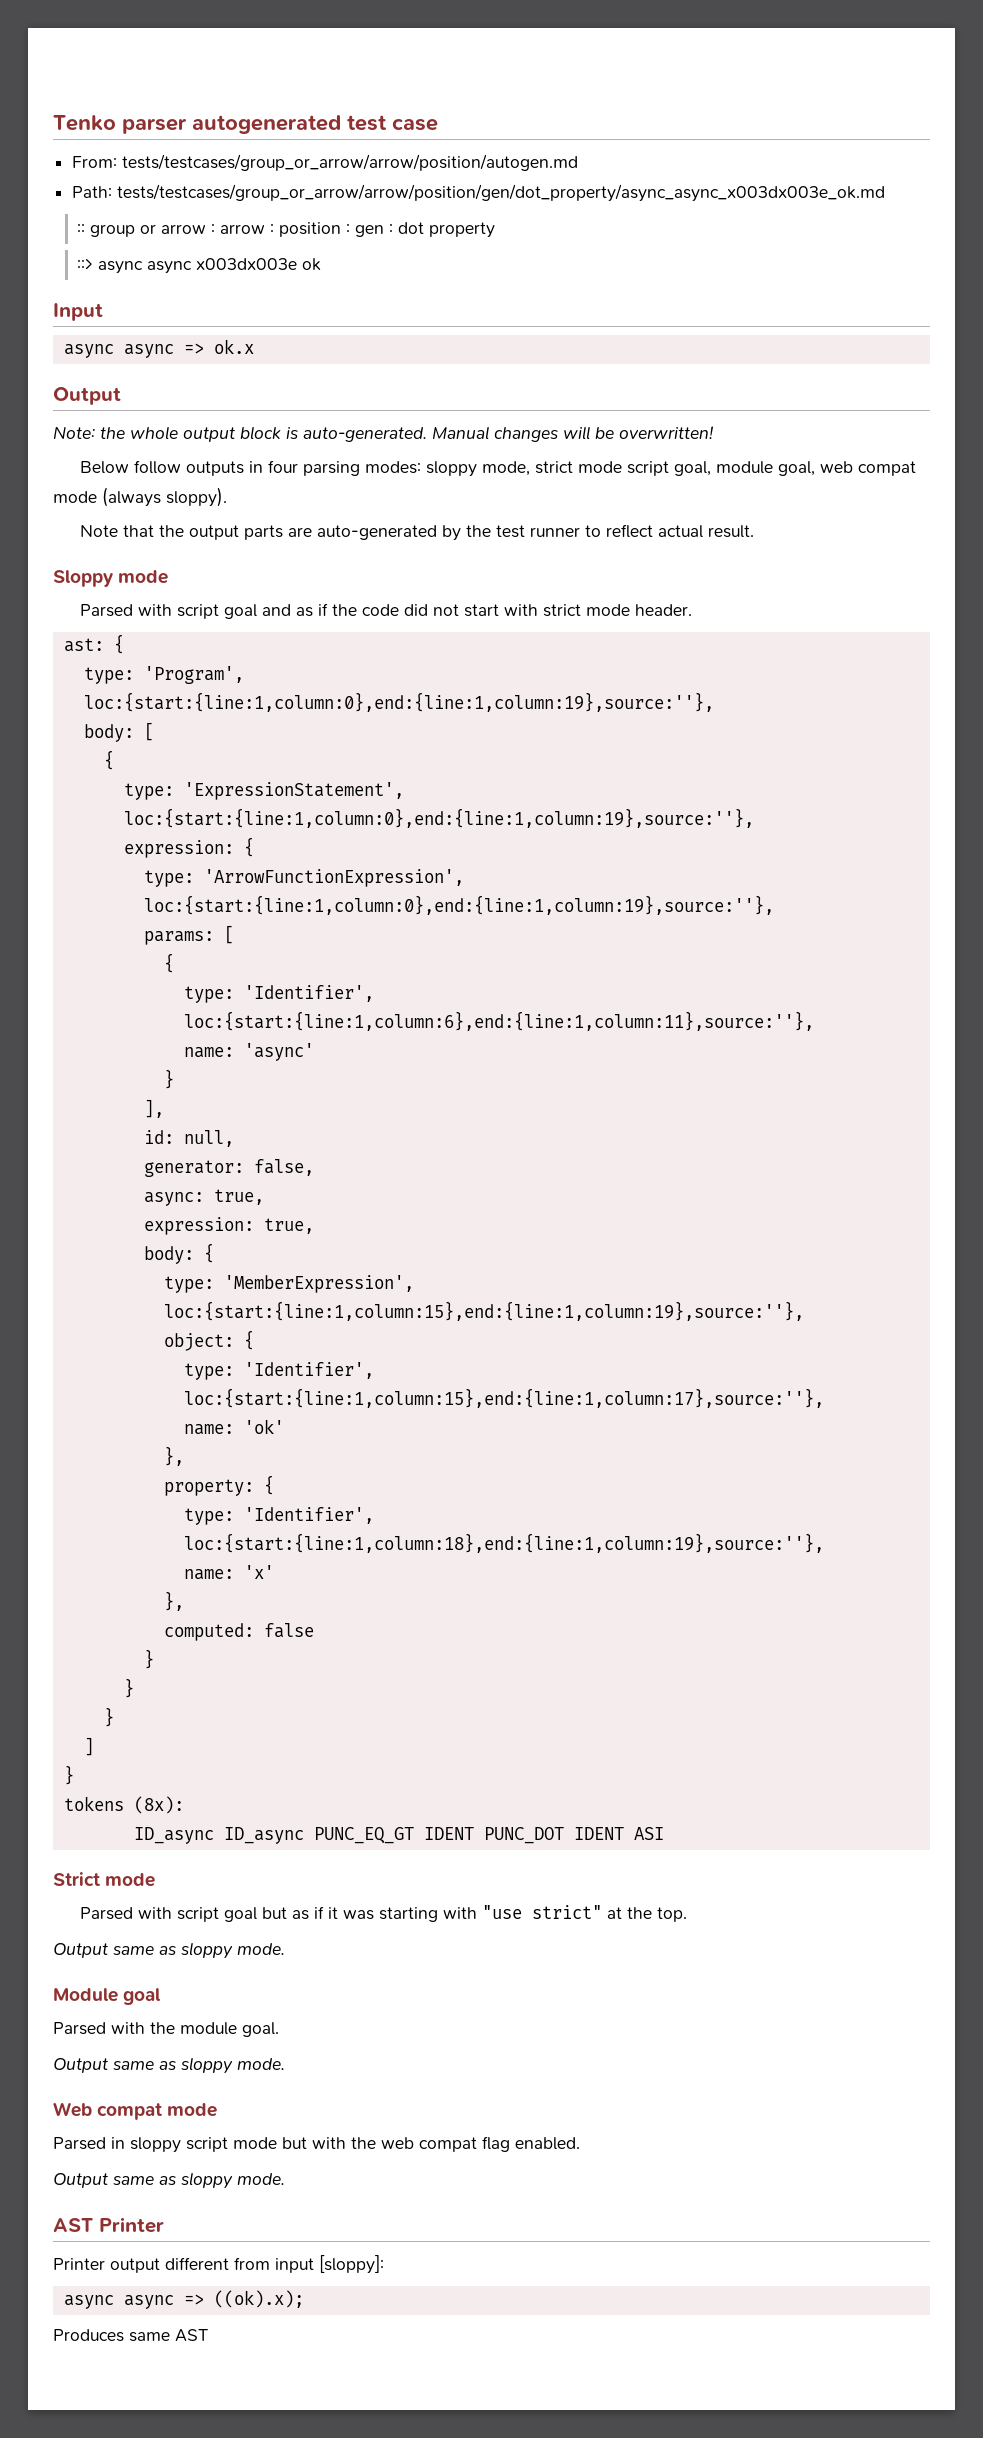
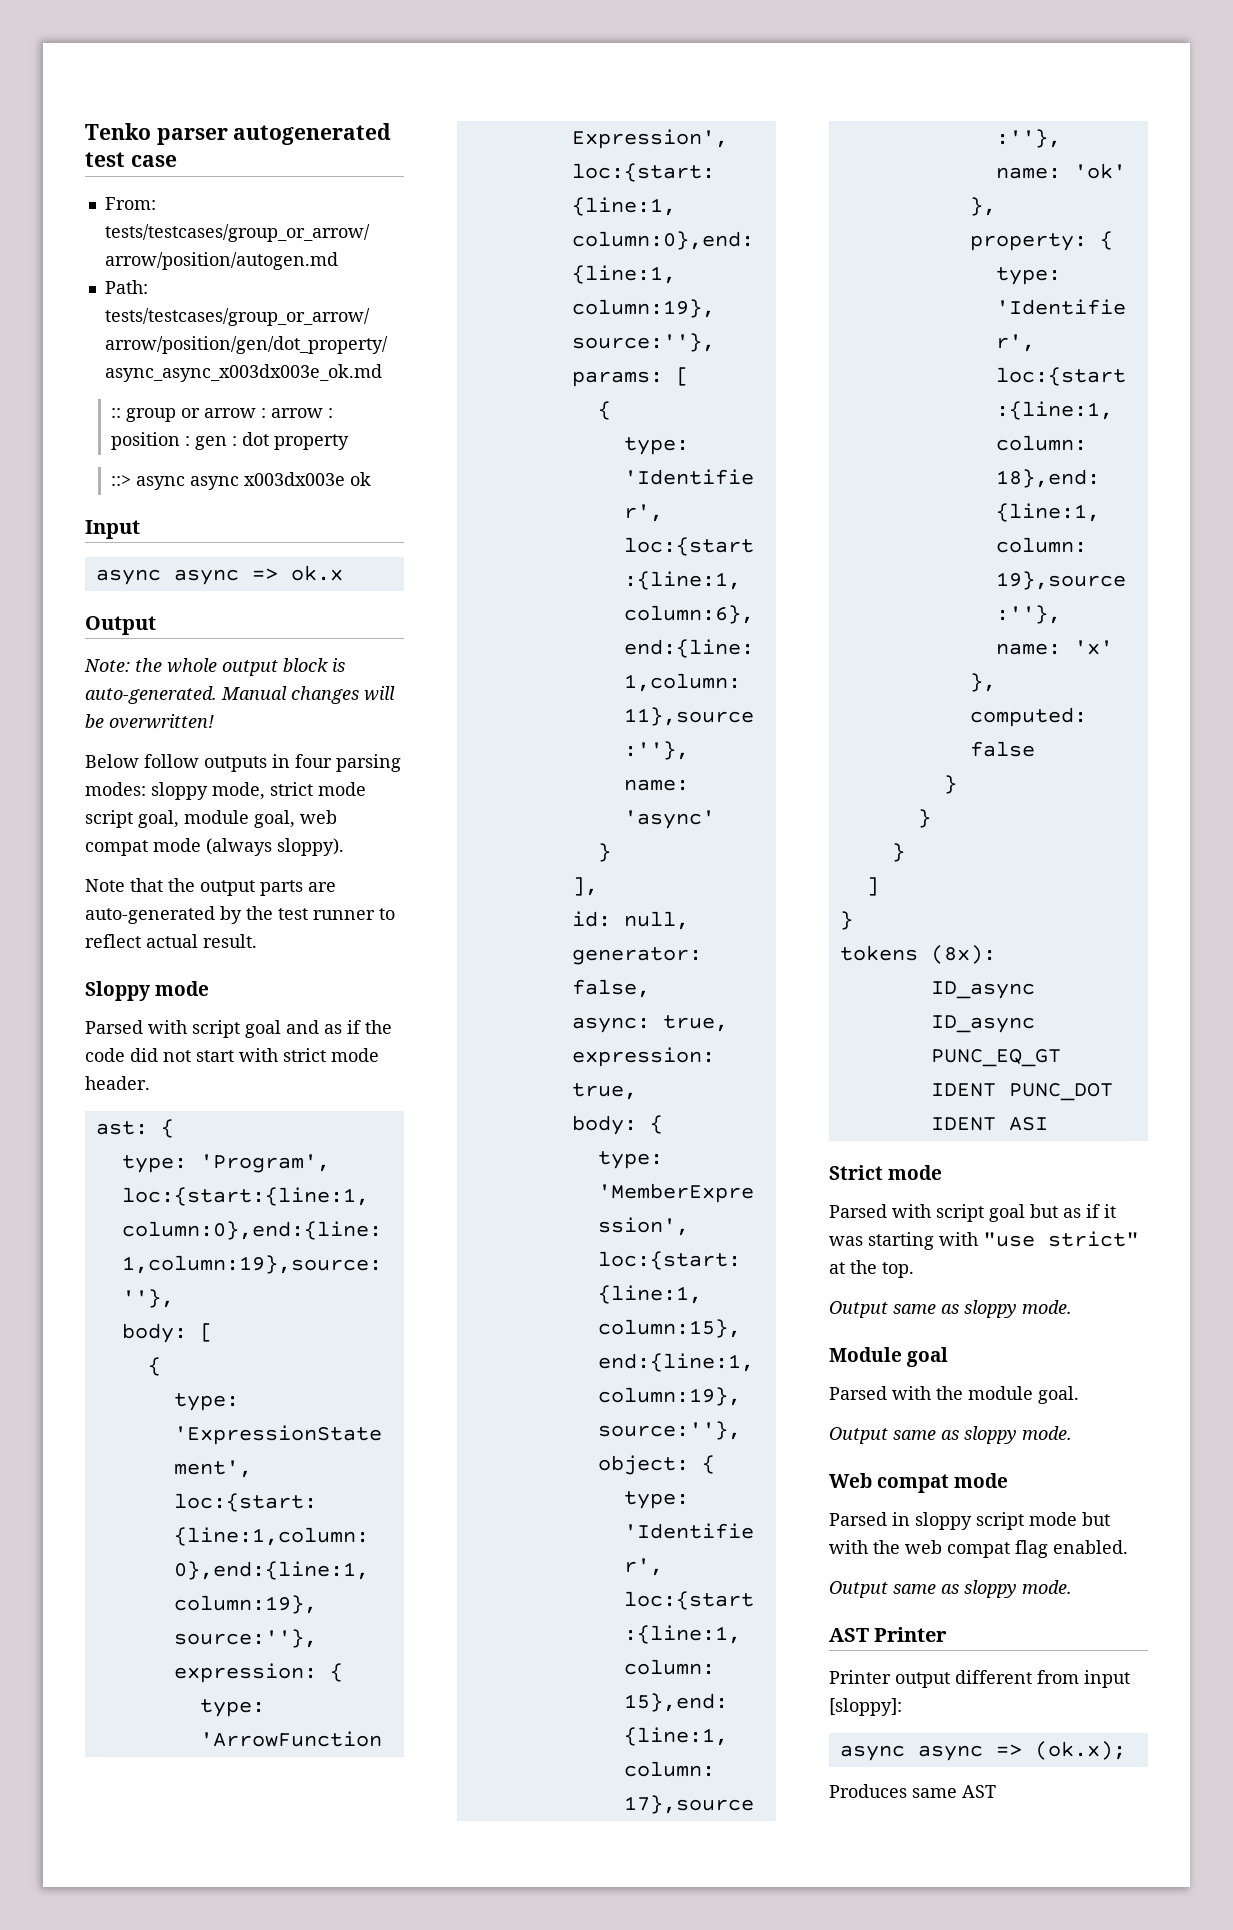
- async async => ((ok).x);
+ async async => (ok.x);

